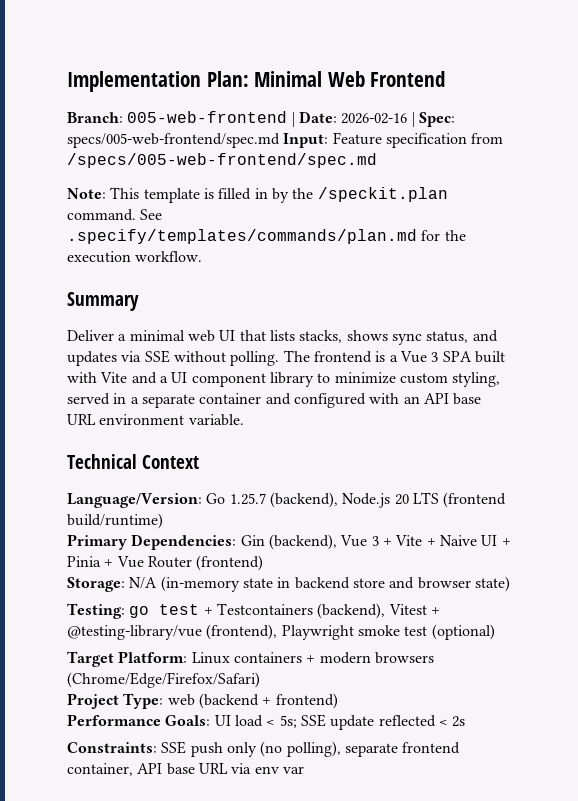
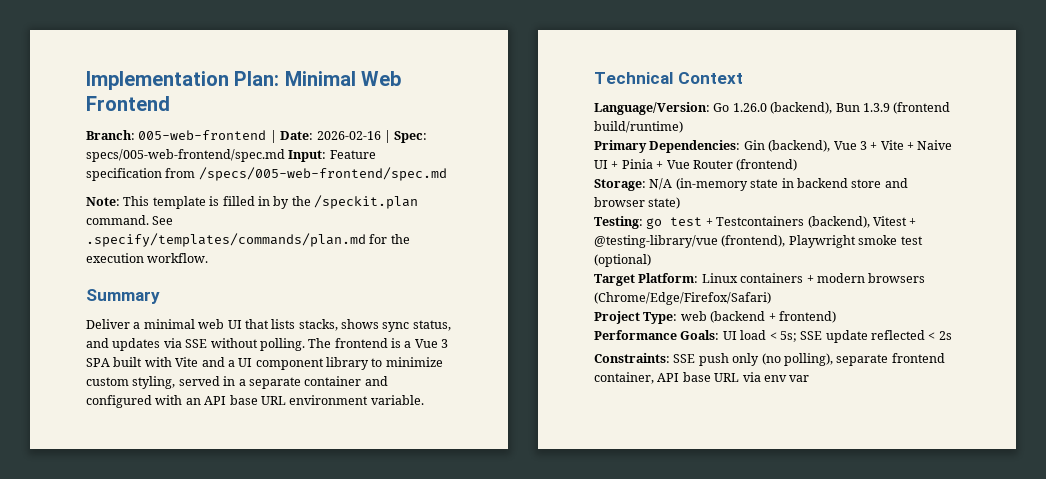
- Language/Version: Go 1.25.7 (backend), Node.js 20 LTS (frontend build/runtime)
+ Language/Version: Go 1.26.0 (backend), Bun 1.3.9 (frontend build/runtime)

